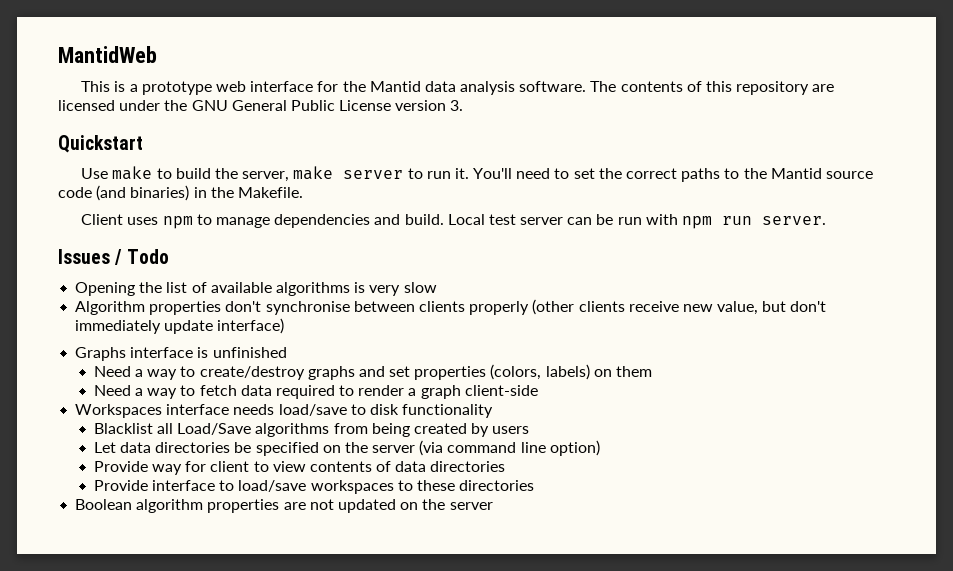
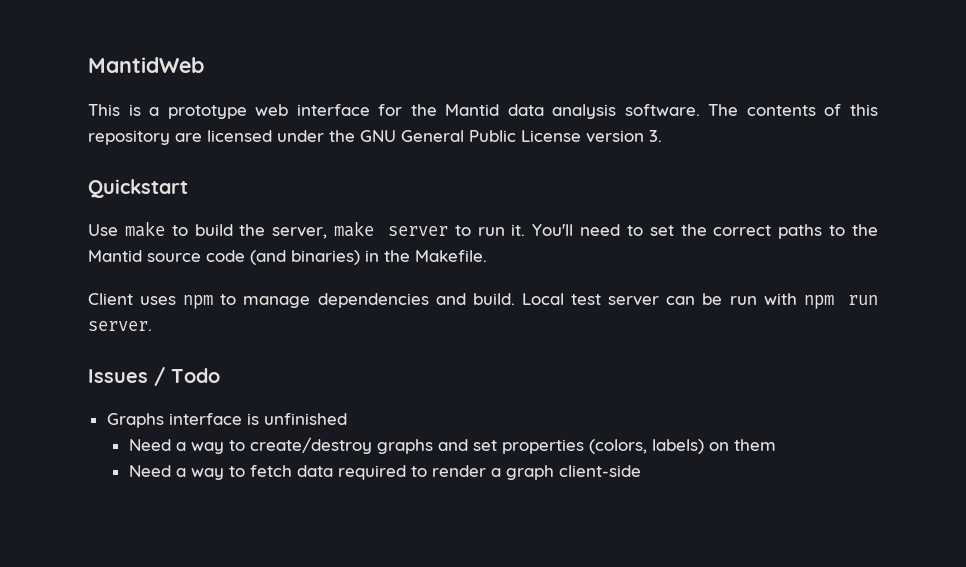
- Opening the list of available algorithms is very slow
- Algorithm properties don't synchronise between clients properly (other clients receive new value, but don't immediately update interface)
- Workspaces interface needs load/save to disk functionality
- Blacklist all Load/Save algorithms from being created by users
- Let data directories be specified on the server (via command line option)
- Provide way for client to view contents of data directories
- Provide interface to load/save workspaces to these directories
- Boolean algorithm properties are not updated on the server

